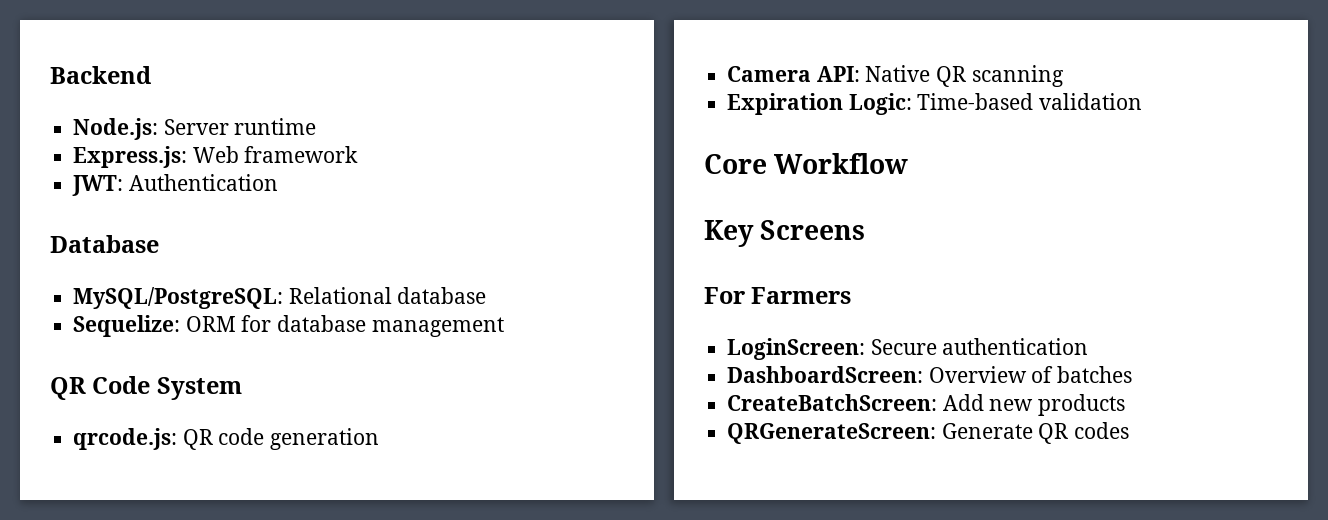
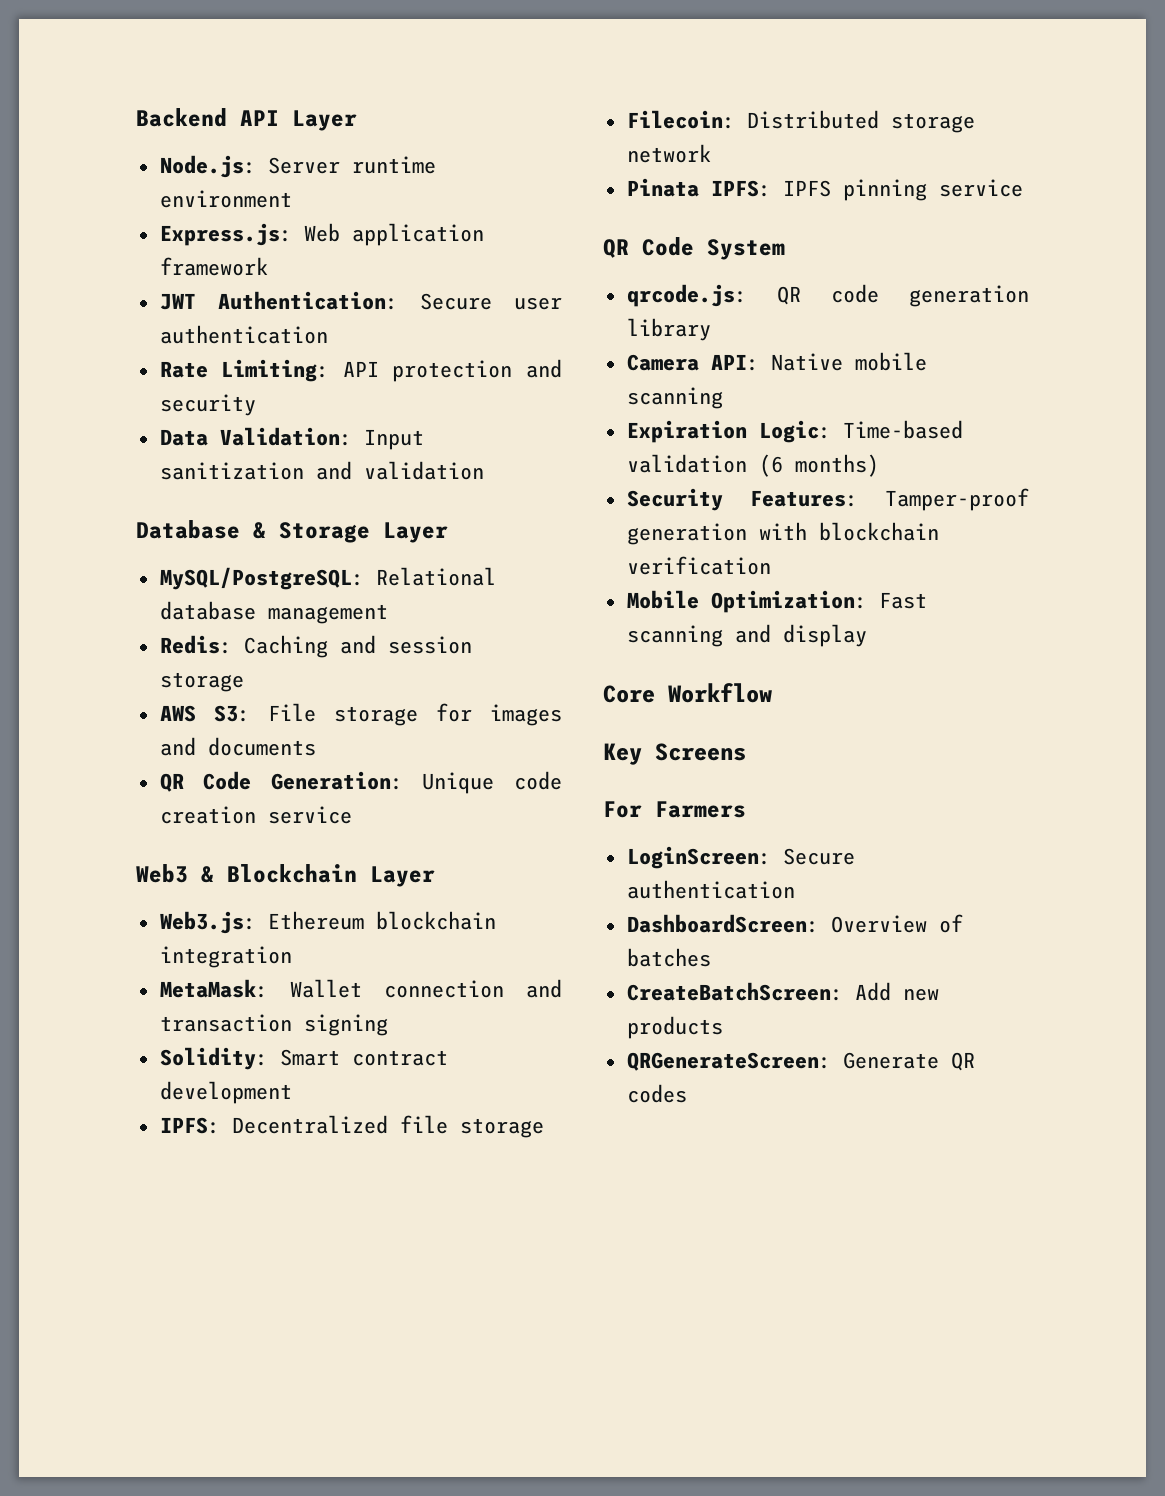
- Backend
+ Backend API Layer
- Node.js: Server runtime
+ Node.js: Server runtime environment
- Express.js: Web framework
+ Express.js: Web application framework
- JWT: Authentication
- Database
- MySQL/PostgreSQL: Relational database
- Sequelize: ORM for database management
+ JWT Authentication: Secure user authentication
+ Rate Limiting: API protection and security
+ Data Validation: Input sanitization and validation
+ Database & Storage Layer
+ MySQL/PostgreSQL: Relational database management
+ Redis: Caching and session storage
+ AWS S3: File storage for images and documents
+ QR Code Generation: Unique code creation service
+ Web3 & Blockchain Layer
+ Web3.js: Ethereum blockchain integration
+ MetaMask: Wallet connection and transaction signing
+ Solidity: Smart contract development
+ IPFS: Decentralized file storage
+ Filecoin: Distributed storage network
+ Pinata IPFS: IPFS pinning service
- qrcode.js: QR code generation
+ qrcode.js: QR code generation library
- Camera API: Native QR scanning
+ Camera API: Native mobile scanning
- Expiration Logic: Time-based validation
+ Expiration Logic: Time-based validation (6 months)
+ Security Features: Tamper-proof generation with blockchain verification
+ Mobile Optimization: Fast scanning and display

